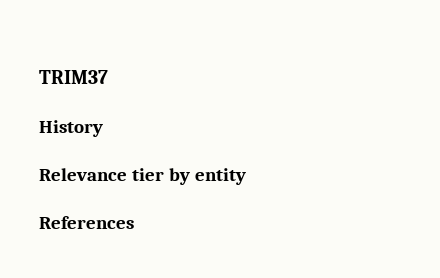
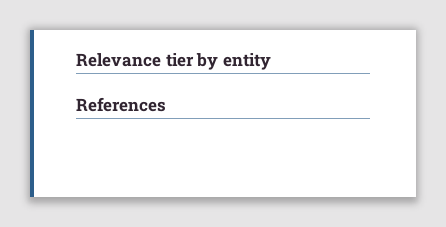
- TRIM37
- History

